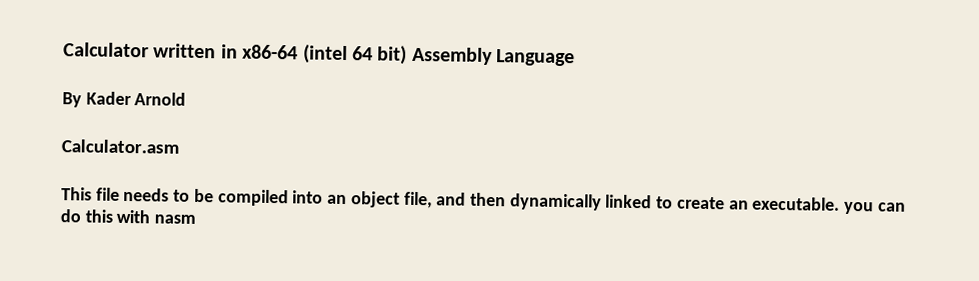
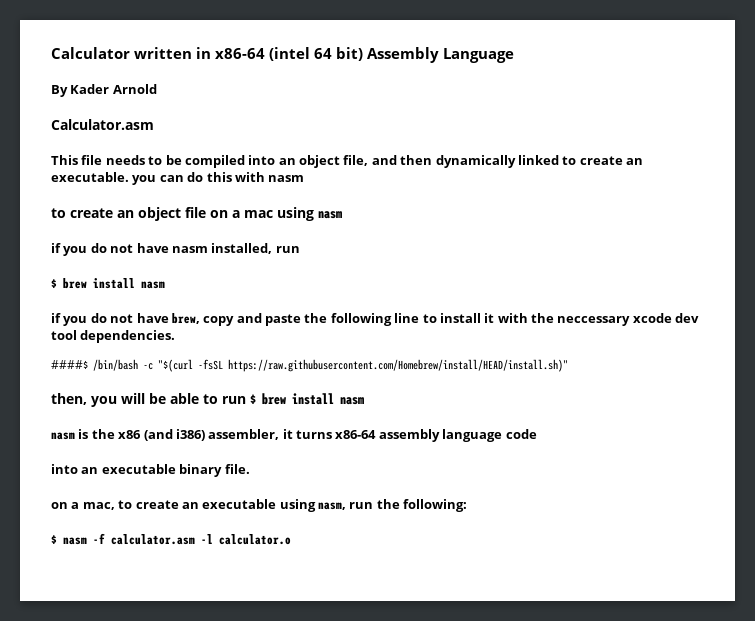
+ to create an object file on a mac using nasm
+ if you do not have nasm installed, run
+ $ brew install nasm
+ if you do not have brew, copy and paste the following line to install it with the neccessary xcode dev tool dependencies.
+ ####$ /bin/bash -c "$(curl -fsSL https://raw.githubusercontent.com/Homebrew/install/HEAD/install.sh)"
+ then, you will be able to run $ brew install nasm
+ nasm is the x86 (and i386) assembler, it turns x86-64 assembly language code
+ into an executable binary file.
+ on a mac, to create an executable using nasm, run the following:
+ $ nasm -f calculator.asm -l calculator.o

